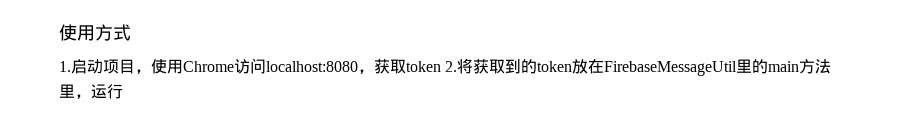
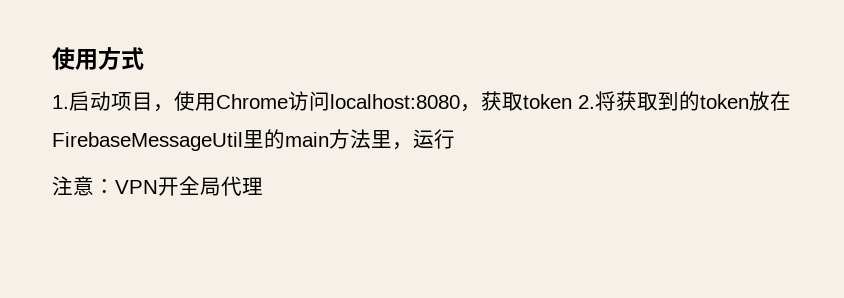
+ 注意：VPN开全局代理

